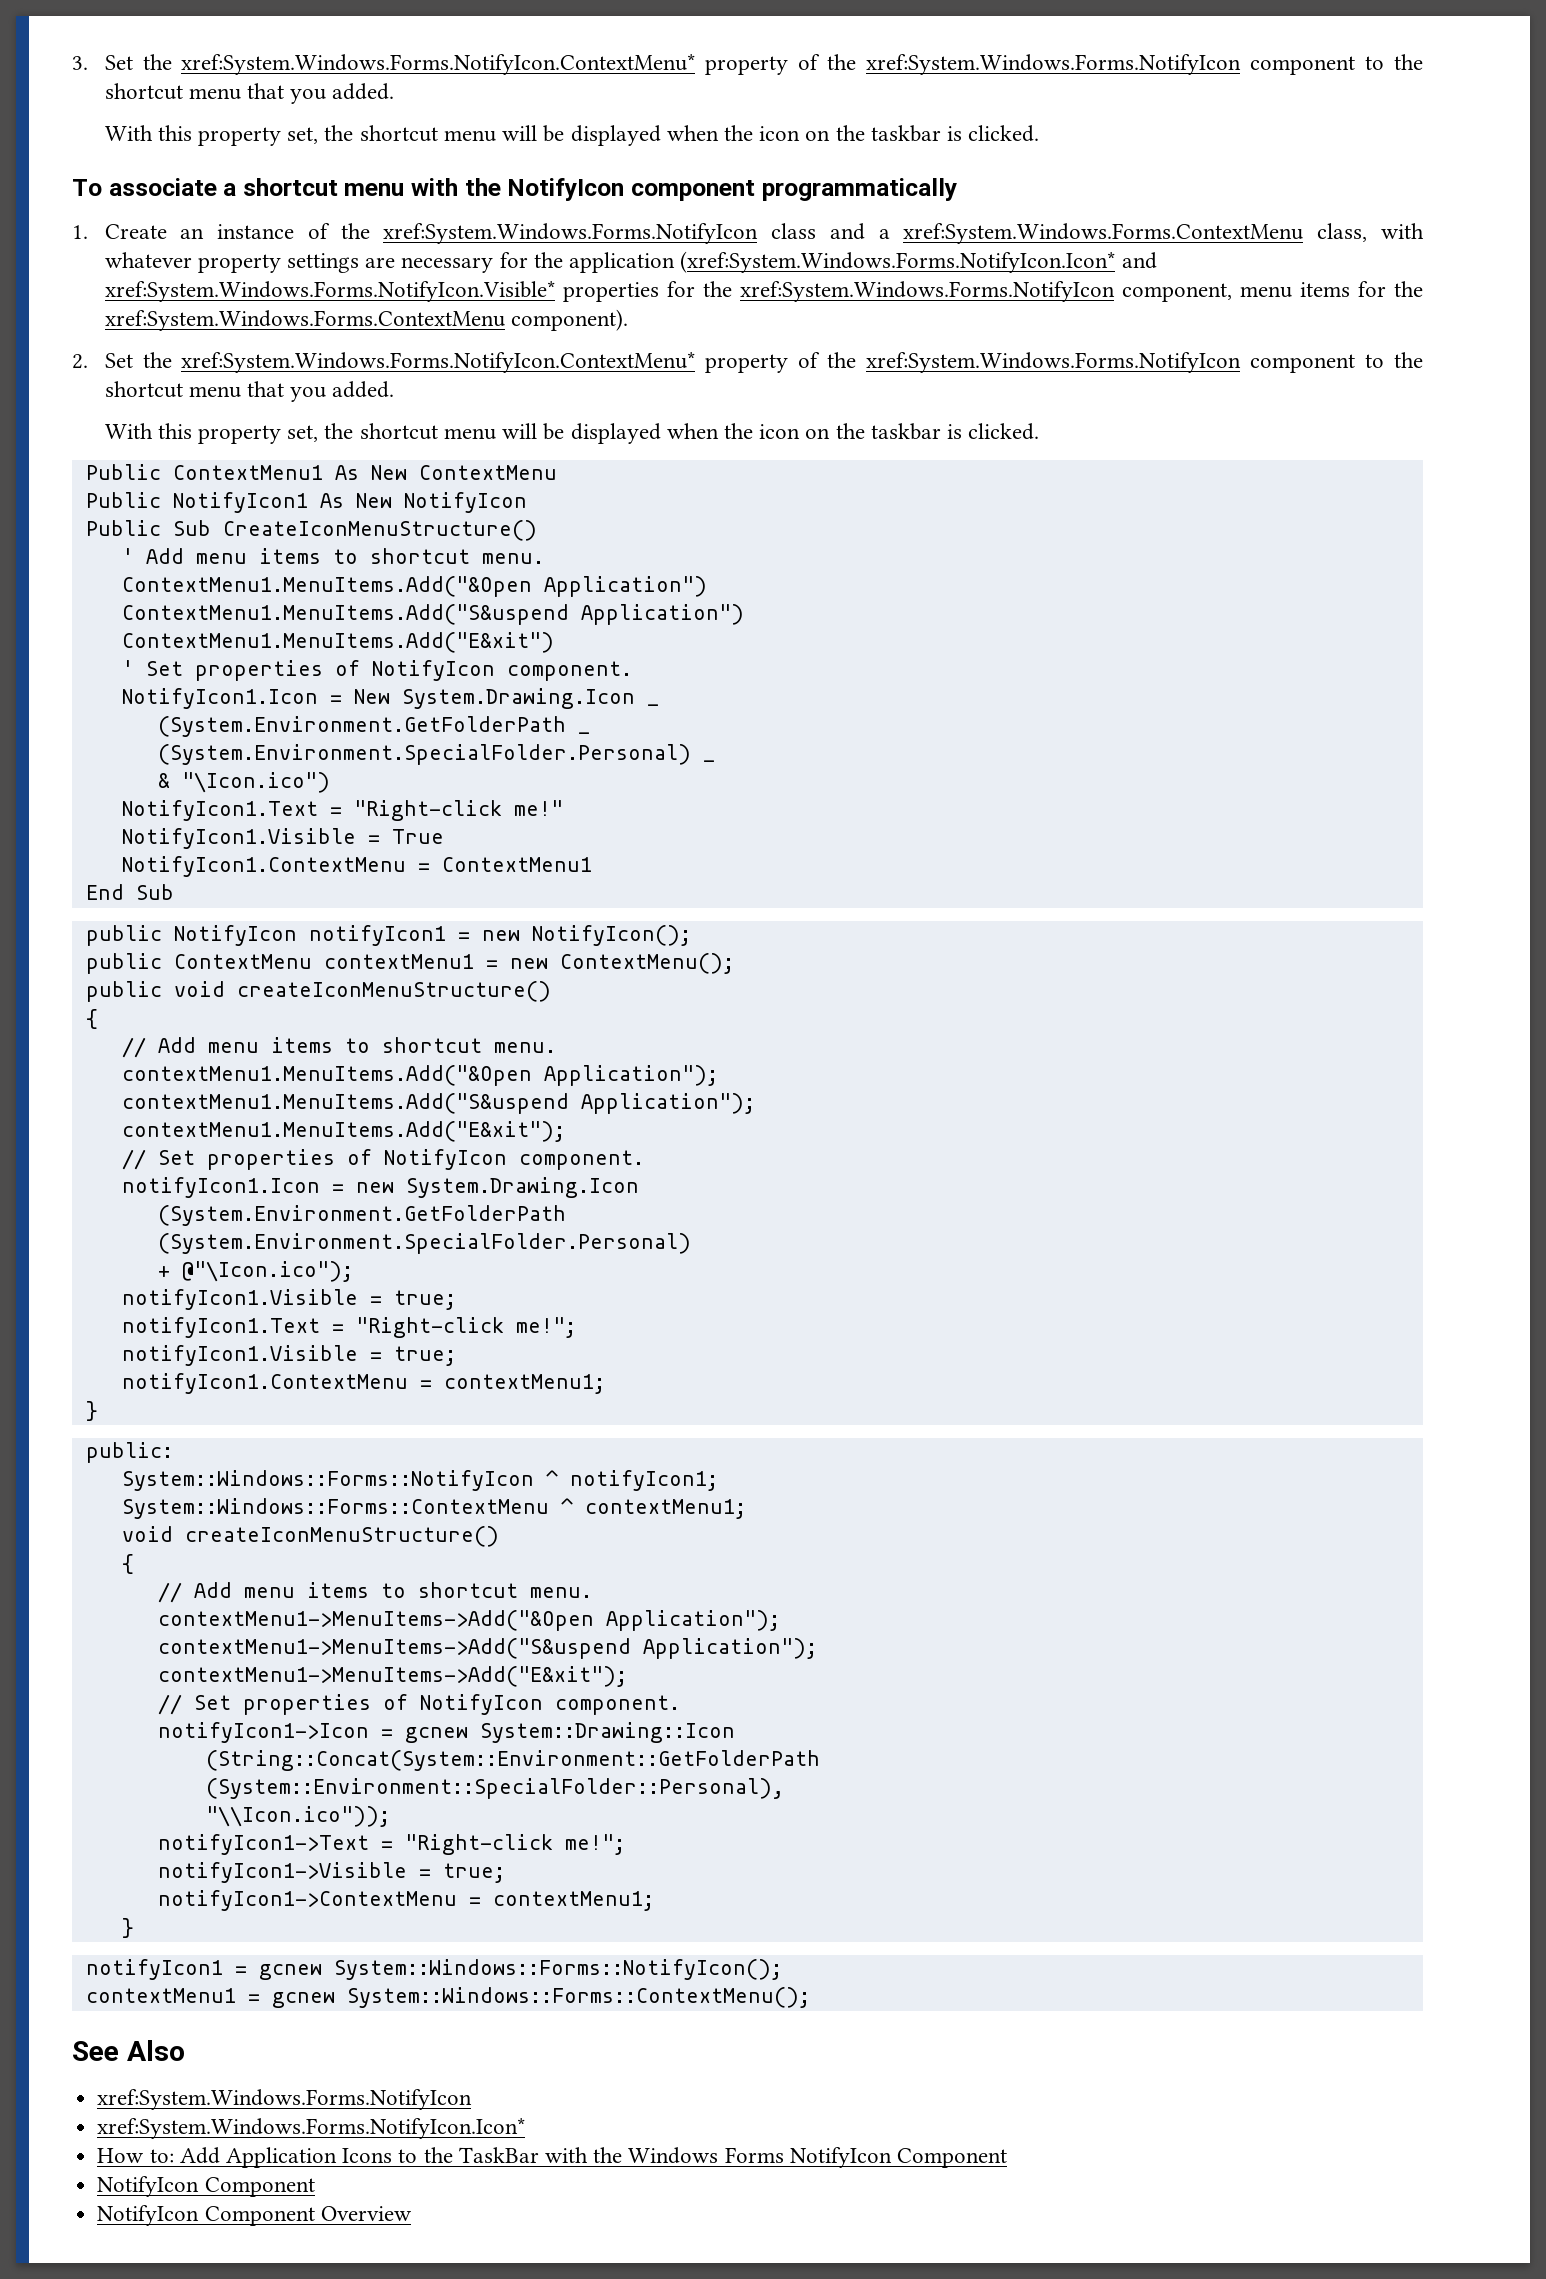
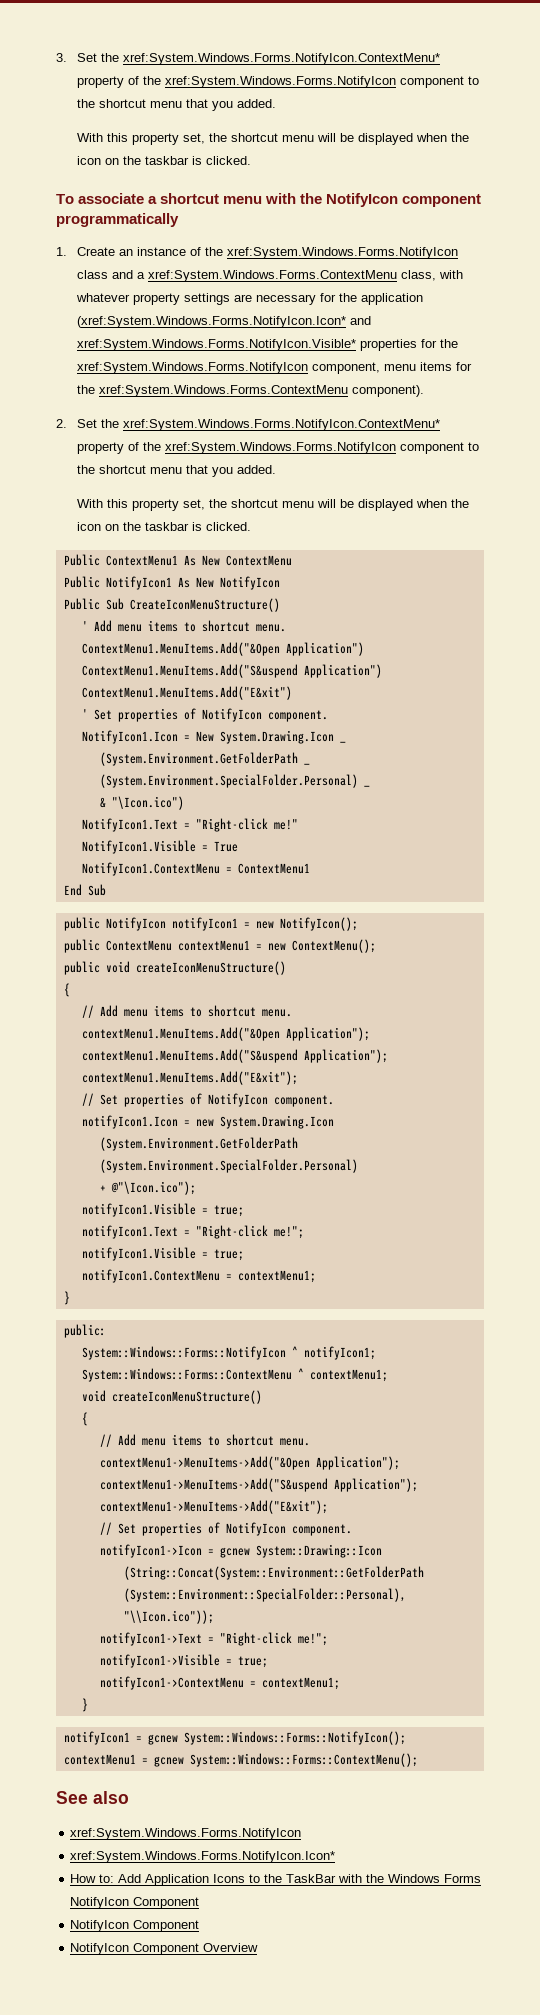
- See Also
+ See also

